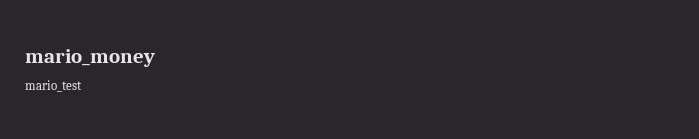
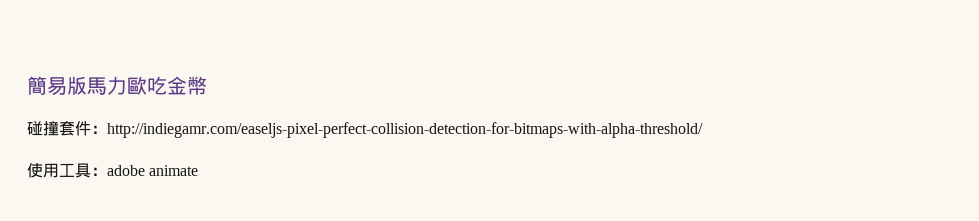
- mario_money
- mario_test
+ 簡易版馬力歐吃金幣
+ 碰撞套件：http://indiegamr.com/easeljs-pixel-perfect-collision-detection-for-bitmaps-with-alpha-threshold/
+ 使用工具：adobe animate

